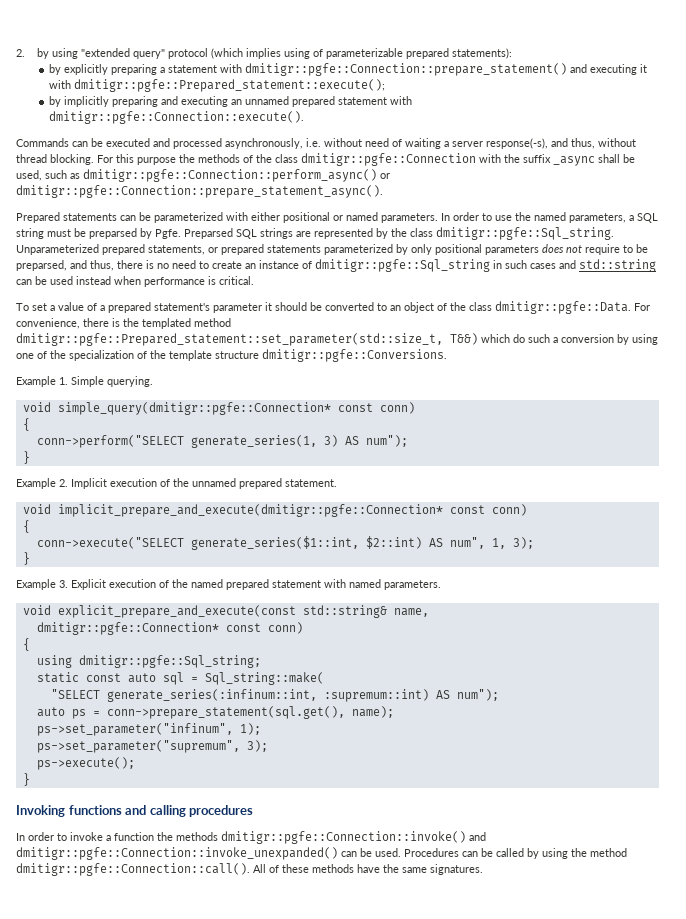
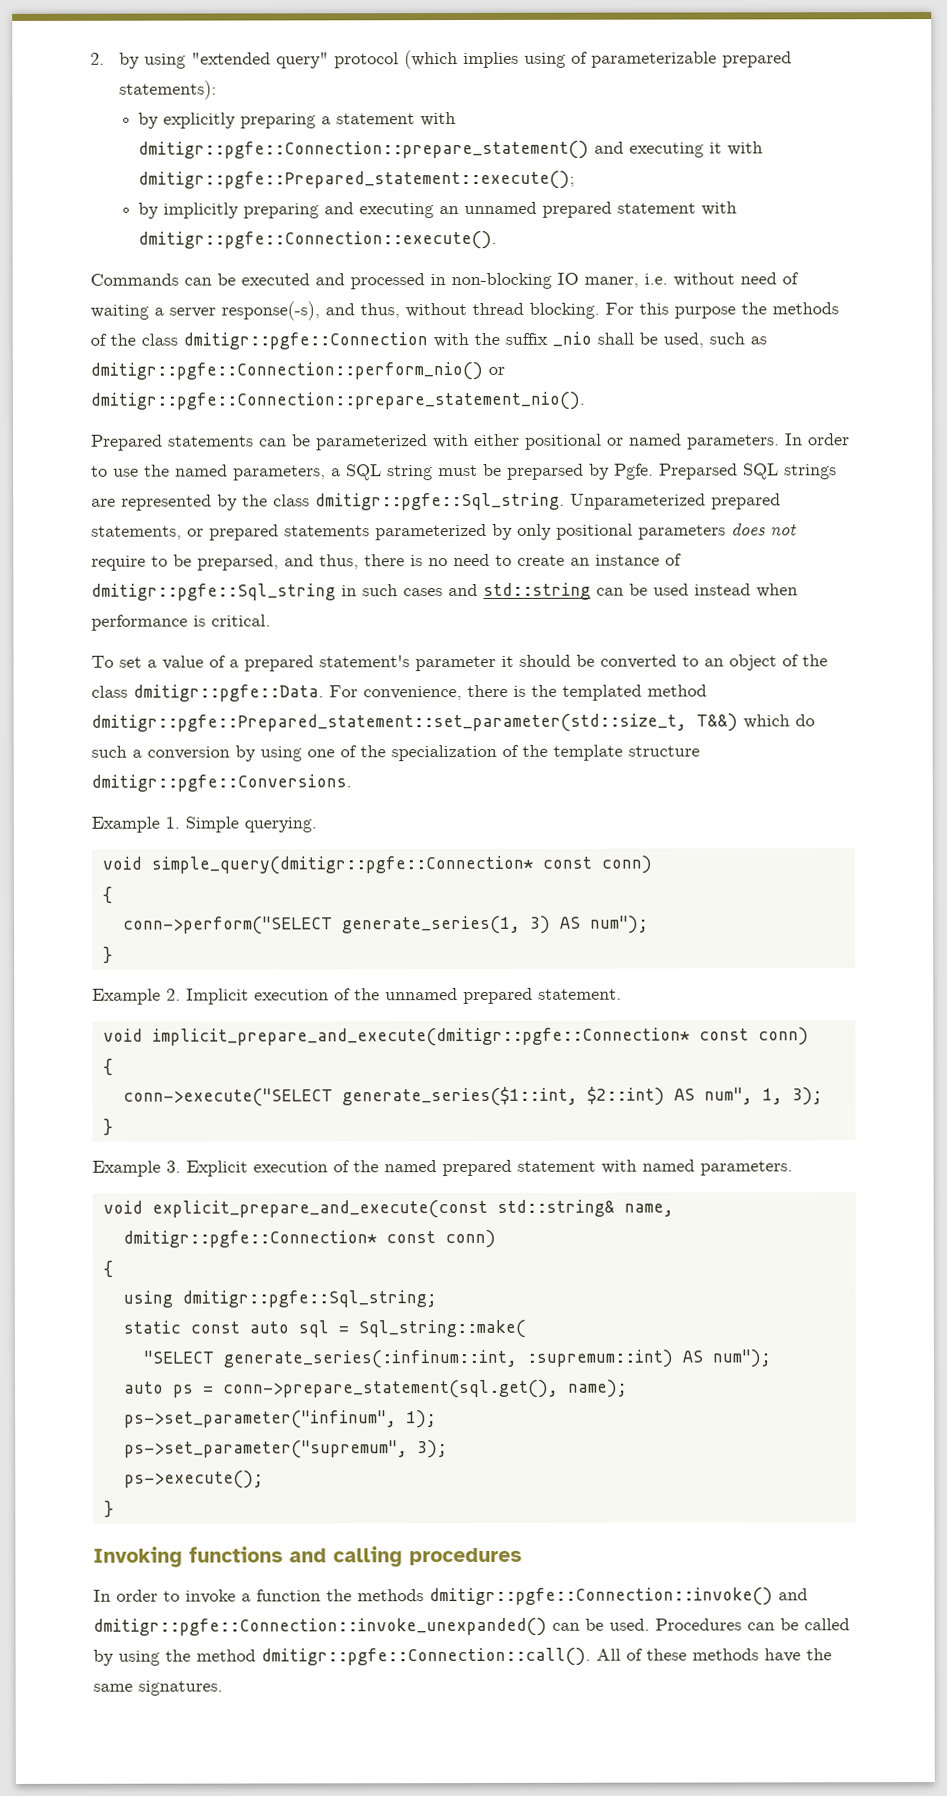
- Commands can be executed and processed asynchronously, i.e. without need of waiting a server response(-s), and thus, without thread blocking.
+ Commands can be executed and processed in non-blocking IO maner, i.e. without need of waiting a server response(-s), and thus, without thread blocking.
- For this purpose the methods of the class dmitigr::pgfe::Connection with the suffix _async shall be used, such as dmitigr::pgfe::Connection::perform_async() or dmitigr::pgfe::Connection::prepare_statement_async().
+ For this purpose the methods of the class dmitigr::pgfe::Connection with the suffix _nio shall be used, such as dmitigr::pgfe::Connection::perform_nio() or dmitigr::pgfe::Connection::prepare_statement_nio().

